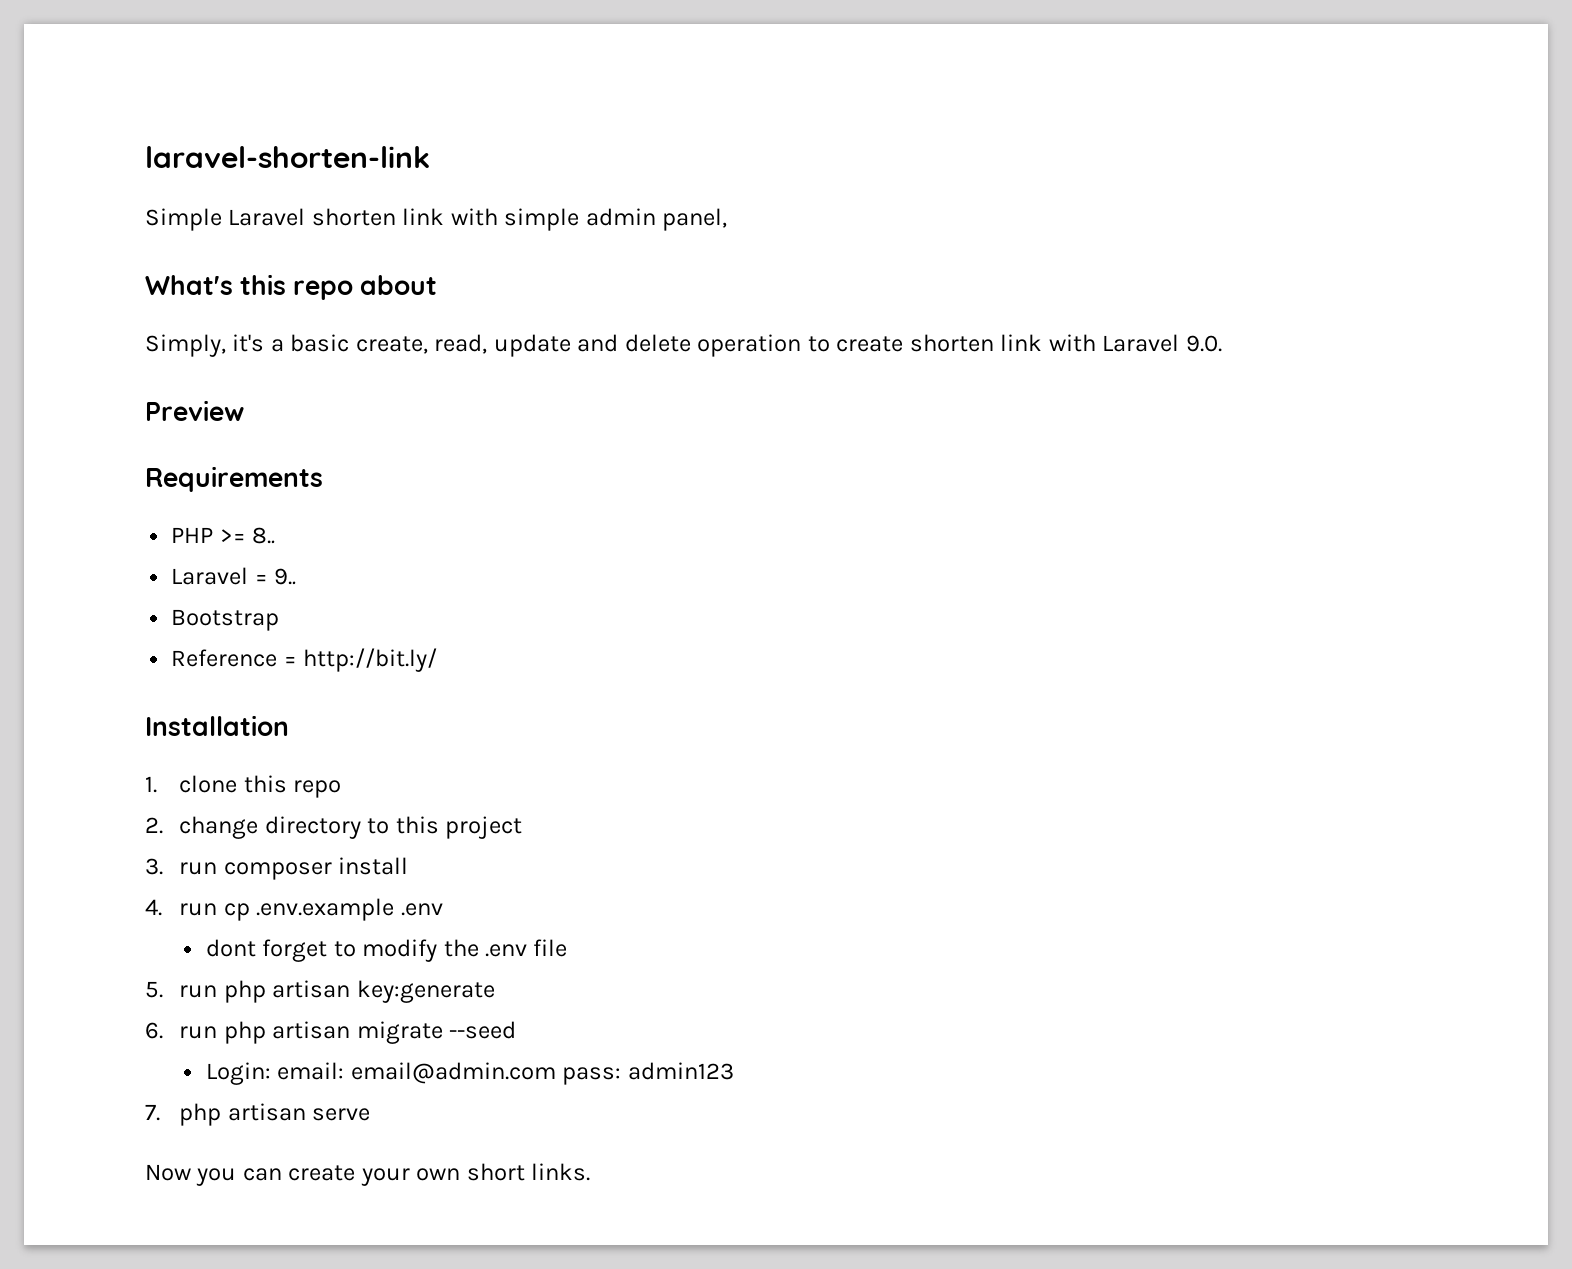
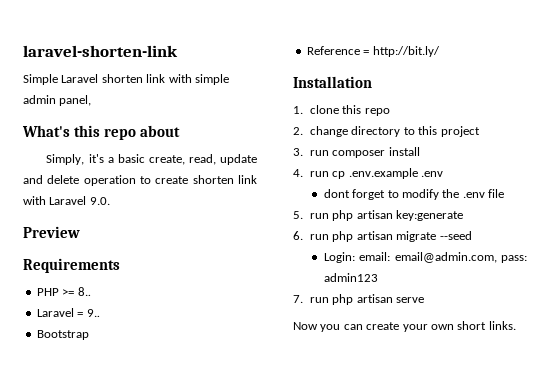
- Login: email: email@admin.com pass: admin123
+ Login: email: email@admin.com, pass: admin123
- 7. php artisan serve
+ 7. run php artisan serve

